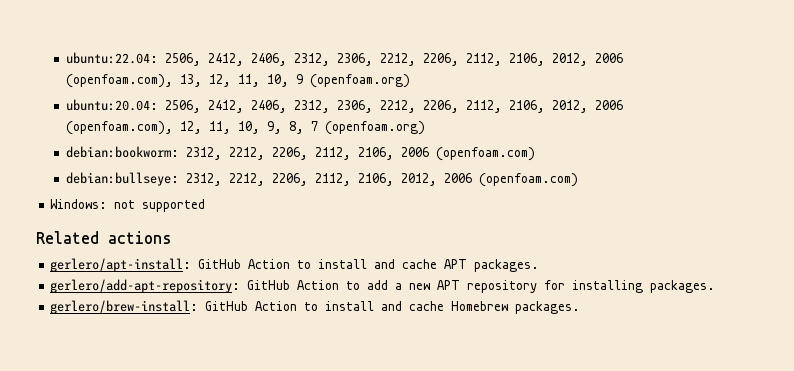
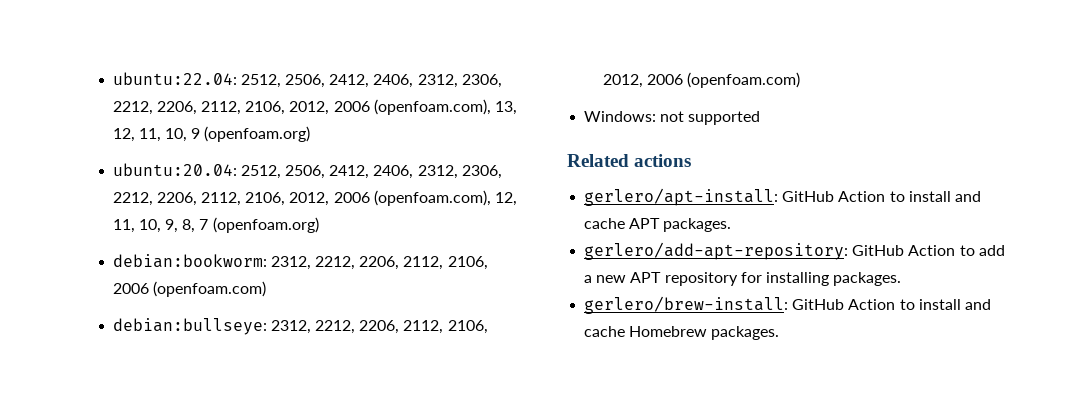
- ubuntu:22.04: 2506, 2412, 2406, 2312, 2306, 2212, 2206, 2112, 2106, 2012, 2006 (openfoam.com), 13, 12, 11, 10, 9 (openfoam.org)
+ ubuntu:22.04: 2512, 2506, 2412, 2406, 2312, 2306, 2212, 2206, 2112, 2106, 2012, 2006 (openfoam.com), 13, 12, 11, 10, 9 (openfoam.org)
- ubuntu:20.04: 2506, 2412, 2406, 2312, 2306, 2212, 2206, 2112, 2106, 2012, 2006 (openfoam.com), 12, 11, 10, 9, 8, 7 (openfoam.org)
+ ubuntu:20.04: 2512, 2506, 2412, 2406, 2312, 2306, 2212, 2206, 2112, 2106, 2012, 2006 (openfoam.com), 12, 11, 10, 9, 8, 7 (openfoam.org)

